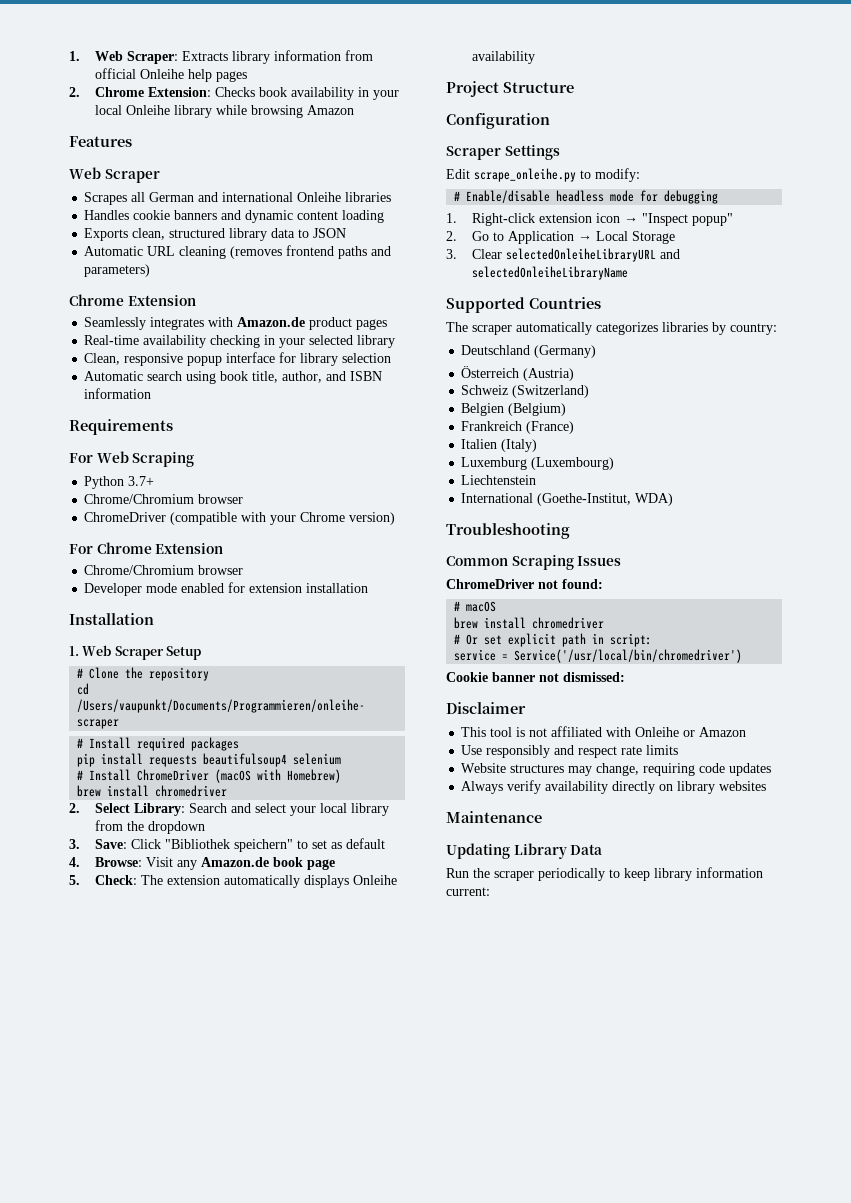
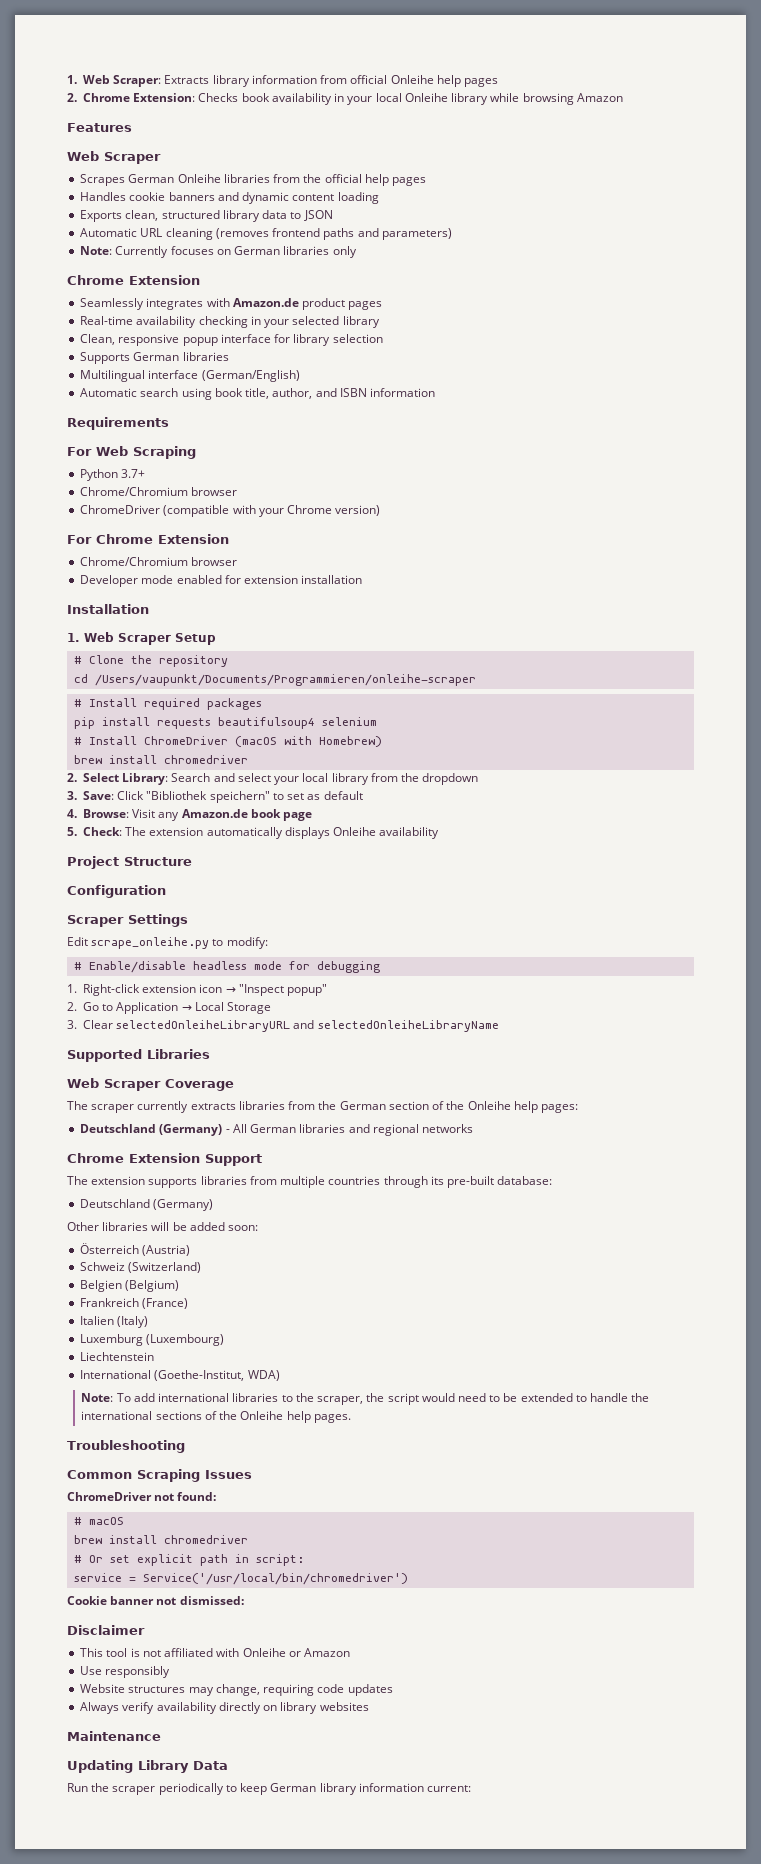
- Scrapes all German and international Onleihe libraries
+ Scrapes German Onleihe libraries from the official help pages
+ Note: Currently focuses on German libraries only
+ Supports German libraries
+ Multilingual interface (German/English)
- Supported Countries
- The scraper automatically categorizes libraries by country:
+ Supported Libraries
+ Web Scraper Coverage
+ The scraper currently extracts libraries from the German section of the Onleihe help pages:
+ Deutschland (Germany) - All German libraries and regional networks
+ Chrome Extension Support
+ The extension supports libraries from multiple countries through its pre-built database:
  Deutschland (Germany)
+ Other libraries will be added soon:
+ Note: To add international libraries to the scraper, the script would need to be extended to handle the international sections of the Onleihe help pages.
- Use responsibly and respect rate limits
+ Use responsibly
- Run the scraper periodically to keep library information current:
+ Run the scraper periodically to keep German library information current:

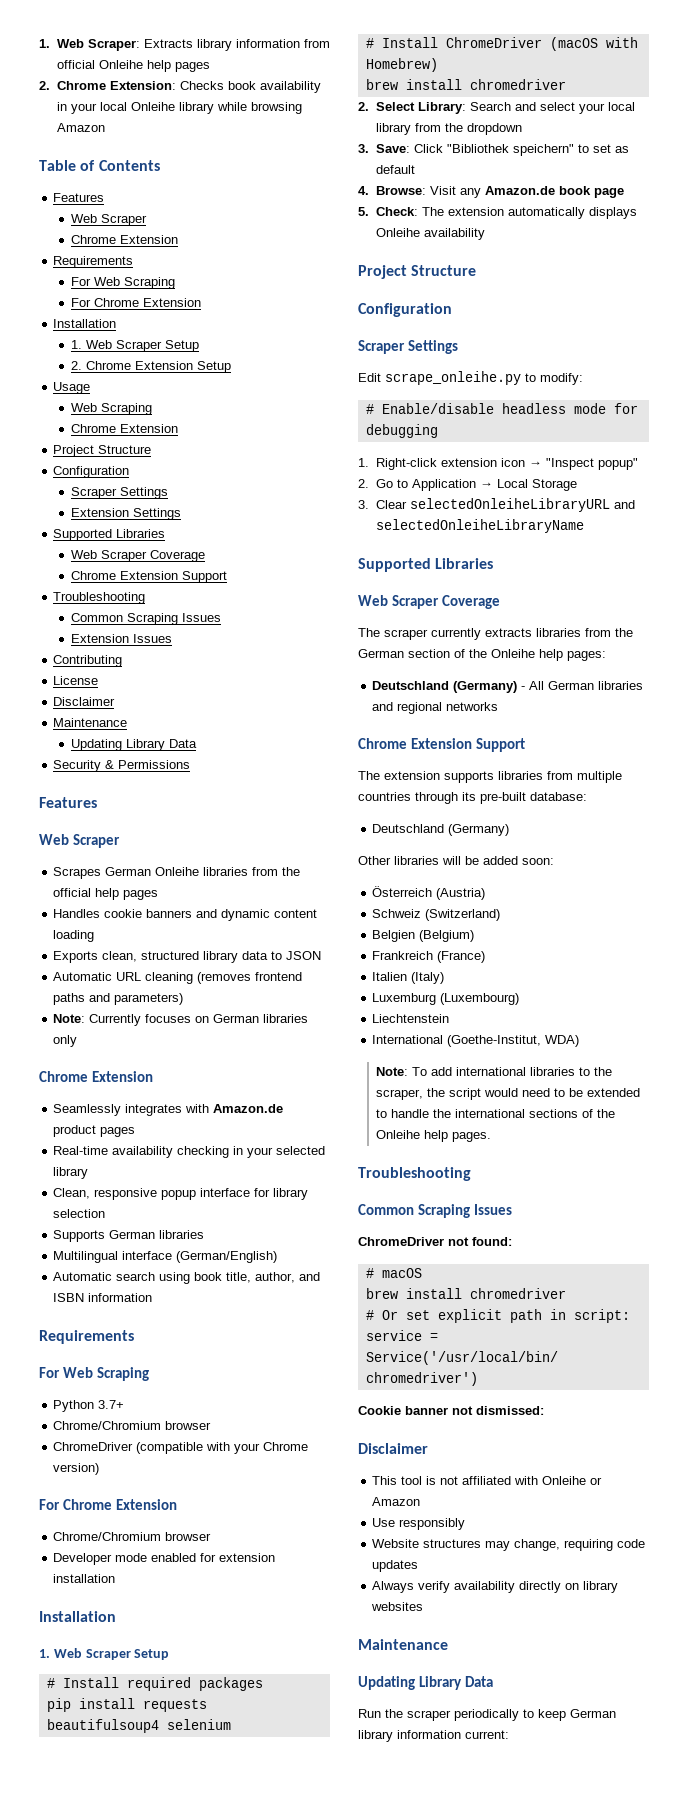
+ Table of Contents
+ Features
+ Web Scraper
+ Chrome Extension
+ Requirements
+ For Web Scraping
+ For Chrome Extension
+ Installation
+ 1. Web Scraper Setup
+ 2. Chrome Extension Setup
+ Usage
+ Web Scraping
+ Chrome Extension
+ Project Structure
+ Configuration
+ Scraper Settings
+ Extension Settings
+ Supported Libraries
+ Web Scraper Coverage
+ Chrome Extension Support
+ Troubleshooting
+ Common Scraping Issues
+ Extension Issues
+ Contributing
+ License
+ Disclaimer
+ Maintenance
+ Updating Library Data
+ Security & Permissions
- # Clone the repository
- cd /Users/vaupunkt/Documents/Programmieren/onleihe-scraper

